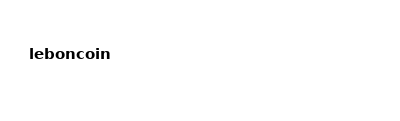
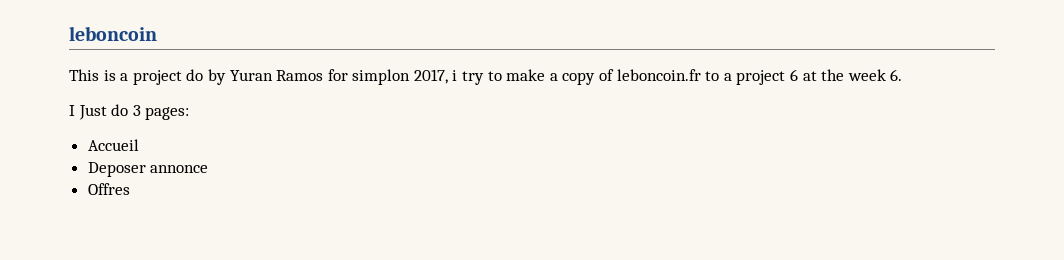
+ This is a project do by Yuran Ramos for simplon 2017, i try to make a copy of leboncoin.fr to a project 6 at the week 6.
+ I Just do 3 pages:
+ Accueil
+ Deposer annonce
+ Offres

